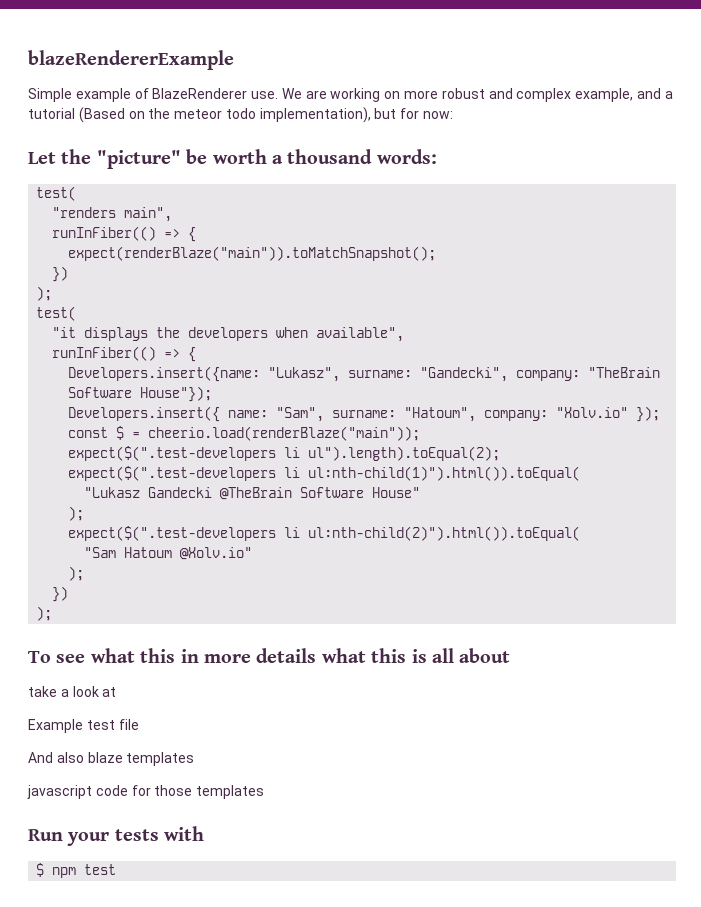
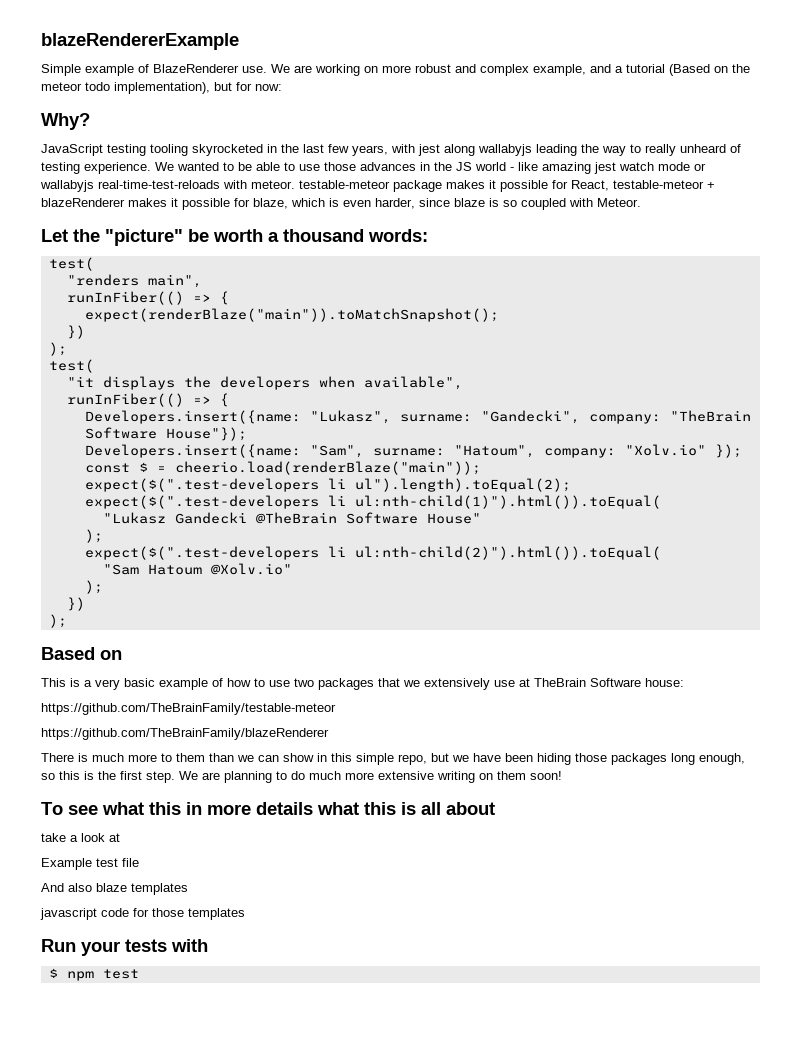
+ Why?
+ JavaScript testing tooling skyrocketed in the last few years, with jest along wallabyjs leading the way to really unheard of testing experience. We wanted to be able to use those advances in the JS world - like amazing jest watch mode or wallabyjs real-time-test-reloads with meteor. testable-meteor package makes it possible for React, testable-meteor + blazeRenderer makes it possible for blaze, which is even harder, since blaze is so coupled with Meteor.
- Developers.insert({ name: "Sam", surname: "Hatoum", company: "Xolv.io" });
+ Developers.insert({name: "Sam", surname: "Hatoum", company: "Xolv.io" });
+ Based on
+ This is a very basic example of how to use two packages that we extensively use at TheBrain Software house:
+ https://github.com/TheBrainFamily/testable-meteor
+ https://github.com/TheBrainFamily/blazeRenderer
+ There is much more to them than we can show in this simple repo, but we have been hiding those packages long enough, so this is the first step. We are planning to do much more extensive writing on them soon!

